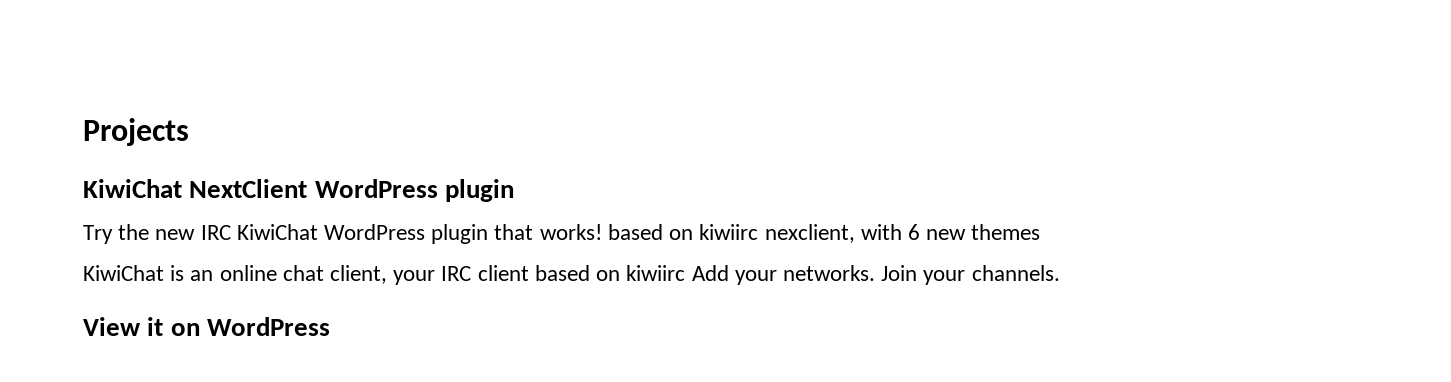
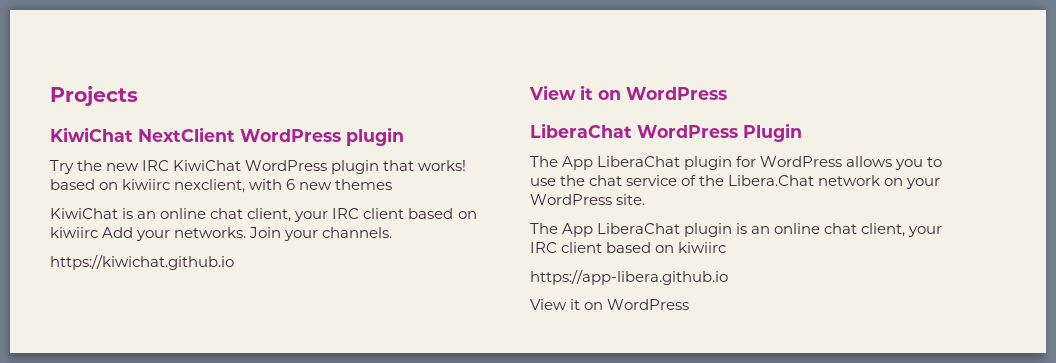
+ https://kiwichat.github.io
+ View it on WordPress
+ LiberaChat WordPress Plugin
+ The App LiberaChat plugin for WordPress allows you to use the chat service of the Libera.Chat network on your WordPress site.
+ The App LiberaChat plugin is an online chat client, your IRC client based on kiwiirc
+ https://app-libera.github.io

